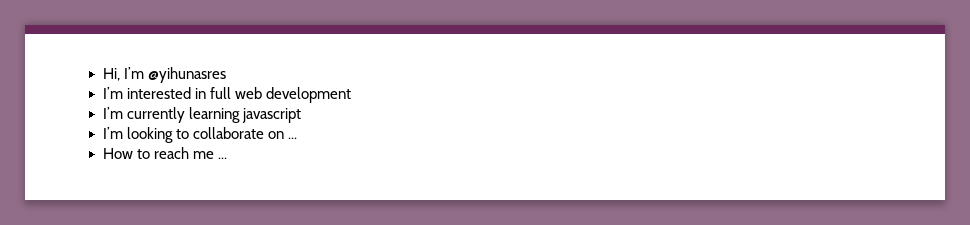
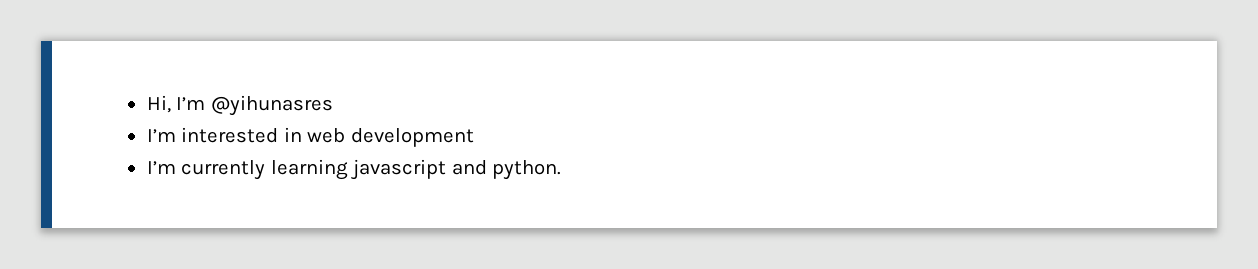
- I’m interested in full web development
+ I’m interested in web development
- I’m currently learning javascript
- I’m looking to collaborate on ...
- How to reach me ...
+ I’m currently learning javascript and python.

